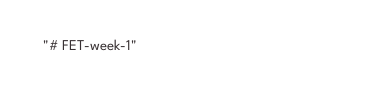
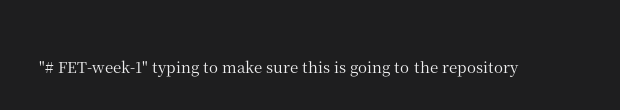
- "# FET-week-1"
+ "# FET-week-1" typing to make sure this is going to the repository

